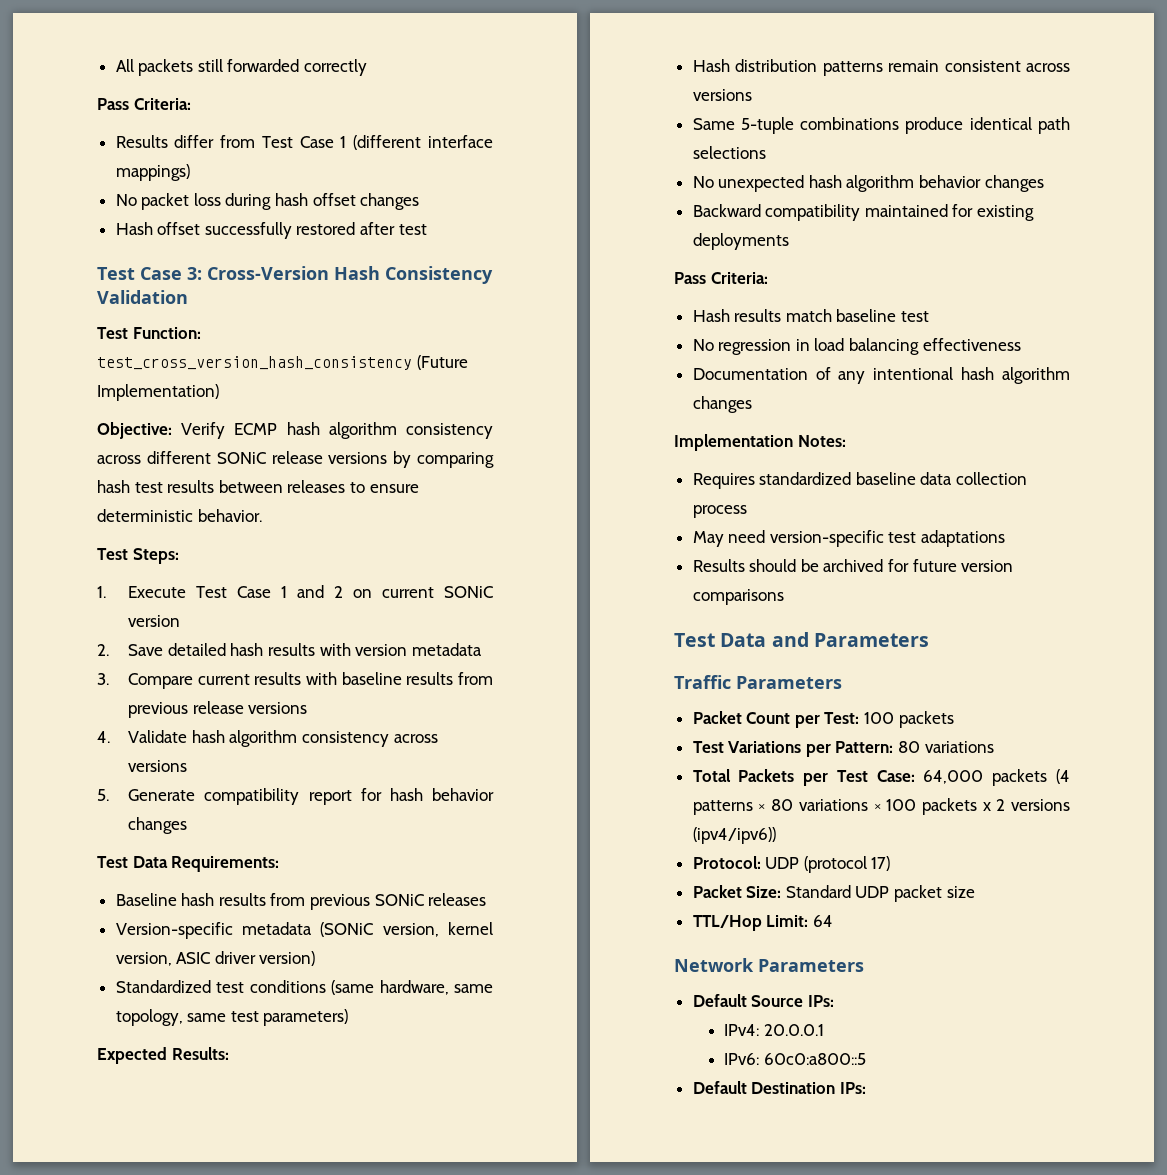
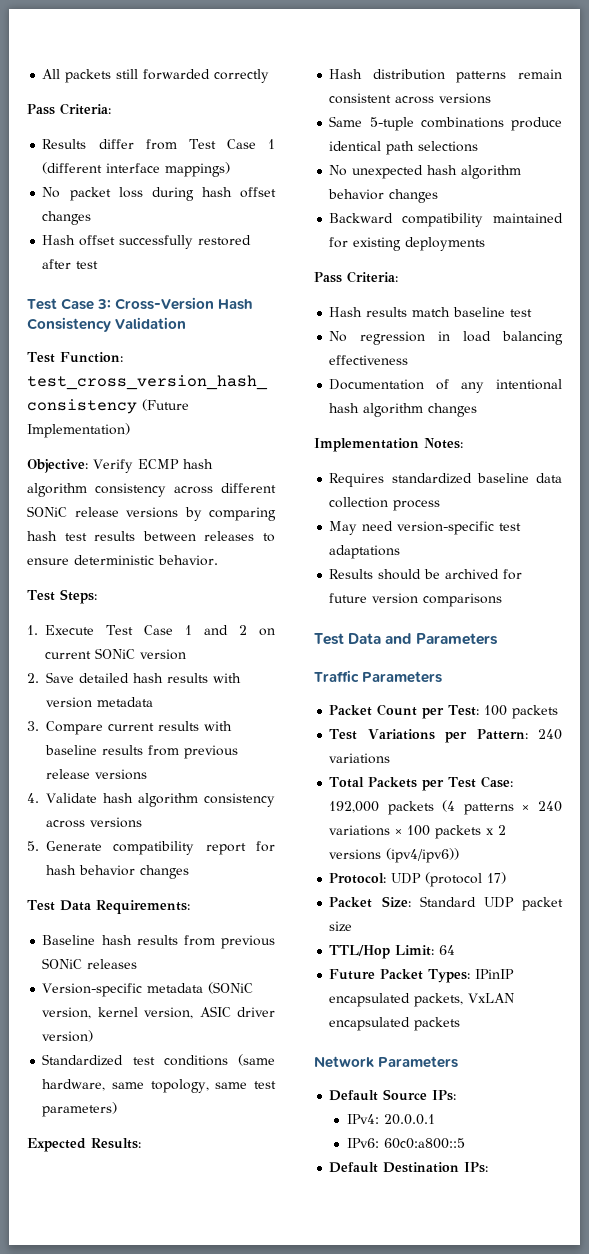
- Test Variations per Pattern: 80 variations
+ Test Variations per Pattern: 240 variations
- Total Packets per Test Case: 64,000 packets (4 patterns × 80 variations × 100 packets x 2 versions (ipv4/ipv6))
+ Total Packets per Test Case: 192,000 packets (4 patterns × 240 variations × 100 packets x 2 versions (ipv4/ipv6))
+ Future Packet Types: IPinIP encapsulated packets, VxLAN encapsulated packets

